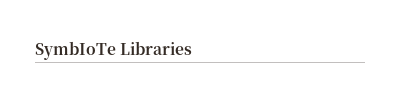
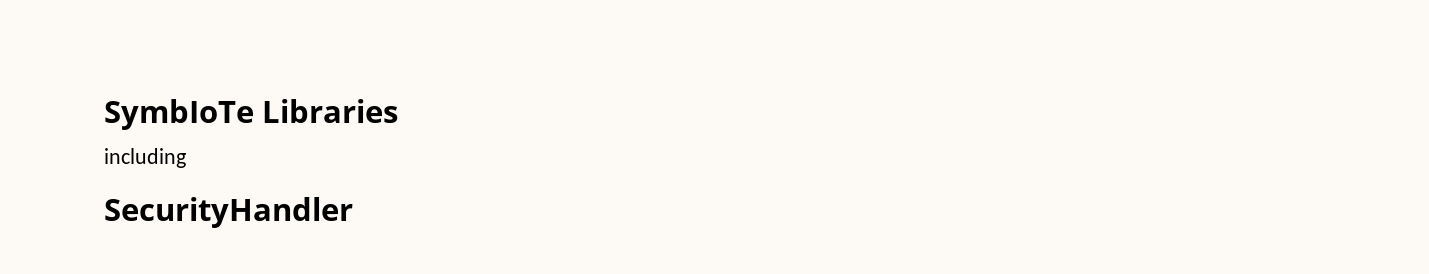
+ including
+ SecurityHandler

